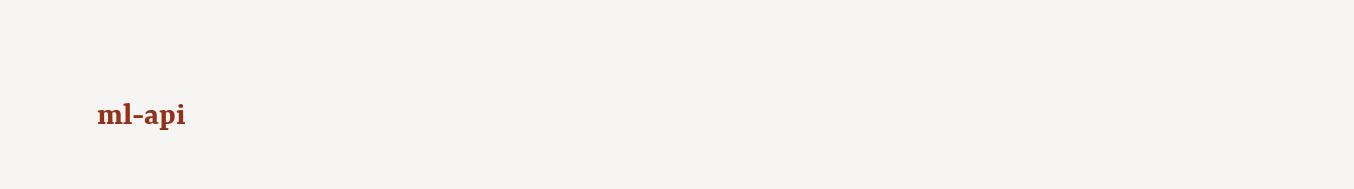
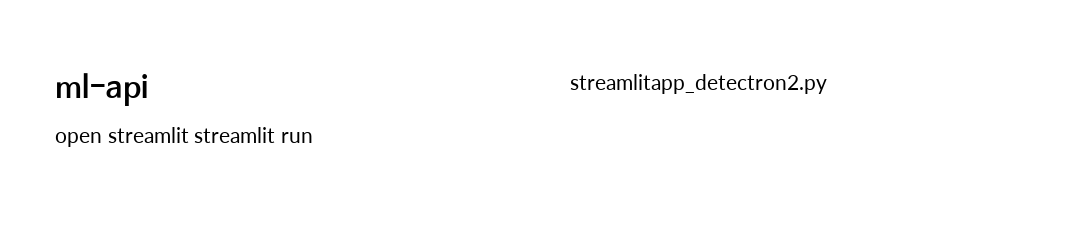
+ open streamlit streamlit run streamlitapp_detectron2.py

